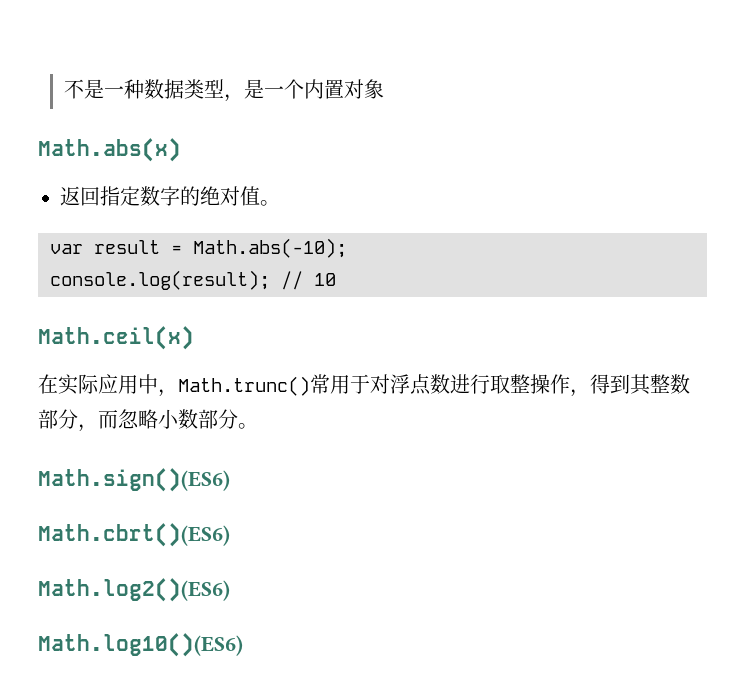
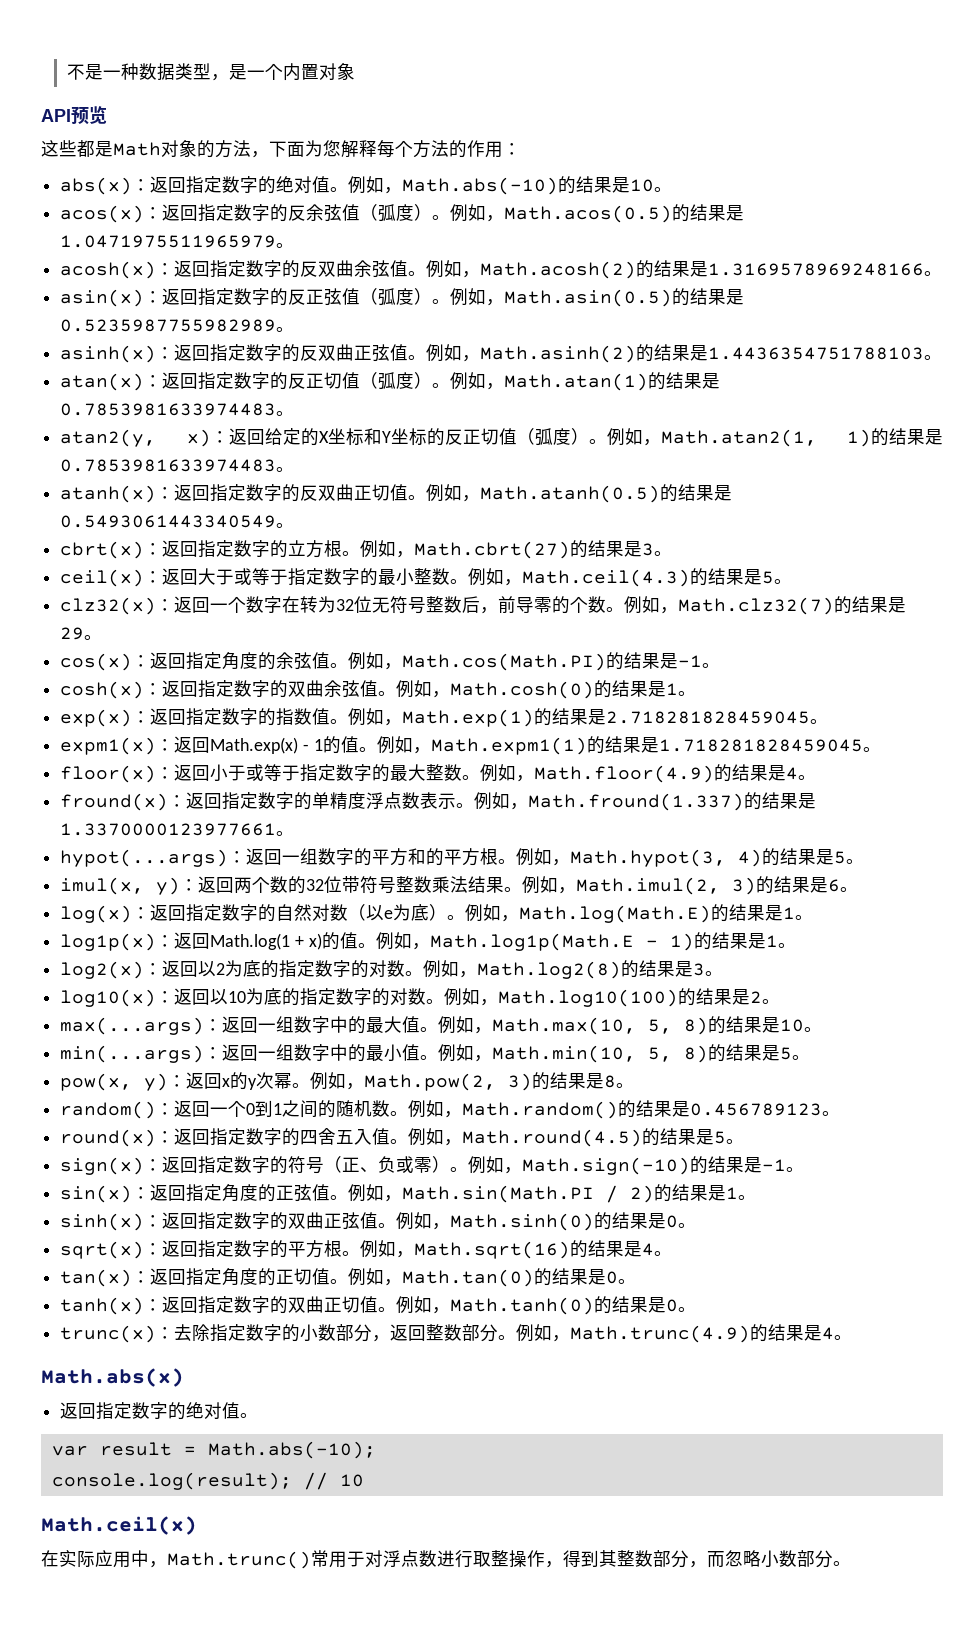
+ API预览
+ 这些都是Math对象的方法，下面为您解释每个方法的作用：
+ abs(x)：返回指定数字的绝对值。例如，Math.abs(-10)的结果是10。
+ acos(x)：返回指定数字的反余弦值（弧度）。例如，Math.acos(0.5)的结果是1.0471975511965979。
+ acosh(x)：返回指定数字的反双曲余弦值。例如，Math.acosh(2)的结果是1.3169578969248166。
+ asin(x)：返回指定数字的反正弦值（弧度）。例如，Math.asin(0.5)的结果是0.5235987755982989。
+ asinh(x)：返回指定数字的反双曲正弦值。例如，Math.asinh(2)的结果是1.4436354751788103。
+ atan(x)：返回指定数字的反正切值（弧度）。例如，Math.atan(1)的结果是0.7853981633974483。
+ atan2(y, x)：返回给定的X坐标和Y坐标的反正切值（弧度）。例如，Math.atan2(1, 1)的结果是0.7853981633974483。
+ atanh(x)：返回指定数字的反双曲正切值。例如，Math.atanh(0.5)的结果是0.5493061443340549。
+ cbrt(x)：返回指定数字的立方根。例如，Math.cbrt(27)的结果是3。
+ ceil(x)：返回大于或等于指定数字的最小整数。例如，Math.ceil(4.3)的结果是5。
+ clz32(x)：返回一个数字在转为32位无符号整数后，前导零的个数。例如，Math.clz32(7)的结果是29。
+ cos(x)：返回指定角度的余弦值。例如，Math.cos(Math.PI)的结果是-1。
+ cosh(x)：返回指定数字的双曲余弦值。例如，Math.cosh(0)的结果是1。
+ exp(x)：返回指定数字的指数值。例如，Math.exp(1)的结果是2.718281828459045。
+ expm1(x)：返回Math.exp(x) - 1的值。例如，Math.expm1(1)的结果是1.718281828459045。
+ floor(x)：返回小于或等于指定数字的最大整数。例如，Math.floor(4.9)的结果是4。
+ fround(x)：返回指定数字的单精度浮点数表示。例如，Math.fround(1.337)的结果是1.3370000123977661。
+ hypot(...args)：返回一组数字的平方和的平方根。例如，Math.hypot(3, 4)的结果是5。
+ imul(x, y)：返回两个数的32位带符号整数乘法结果。例如，Math.imul(2, 3)的结果是6。
+ log(x)：返回指定数字的自然对数（以e为底）。例如，Math.log(Math.E)的结果是1。
+ log1p(x)：返回Math.log(1 + x)的值。例如，Math.log1p(Math.E - 1)的结果是1。
+ log2(x)：返回以2为底的指定数字的对数。例如，Math.log2(8)的结果是3。
+ log10(x)：返回以10为底的指定数字的对数。例如，Math.log10(100)的结果是2。
+ max(...args)：返回一组数字中的最大值。例如，Math.max(10, 5, 8)的结果是10。
+ min(...args)：返回一组数字中的最小值。例如，Math.min(10, 5, 8)的结果是5。
+ pow(x, y)：返回x的y次幂。例如，Math.pow(2, 3)的结果是8。
+ random()：返回一个0到1之间的随机数。例如，Math.random()的结果是0.456789123。
+ round(x)：返回指定数字的四舍五入值。例如，Math.round(4.5)的结果是5。
+ sign(x)：返回指定数字的符号（正、负或零）。例如，Math.sign(-10)的结果是-1。
+ sin(x)：返回指定角度的正弦值。例如，Math.sin(Math.PI / 2)的结果是1。
+ sinh(x)：返回指定数字的双曲正弦值。例如，Math.sinh(0)的结果是0。
+ sqrt(x)：返回指定数字的平方根。例如，Math.sqrt(16)的结果是4。
+ tan(x)：返回指定角度的正切值。例如，Math.tan(0)的结果是0。
+ tanh(x)：返回指定数字的双曲正切值。例如，Math.tanh(0)的结果是0。
+ trunc(x)：去除指定数字的小数部分，返回整数部分。例如，Math.trunc(4.9)的结果是4。
- Math.sign()(ES6)
- Math.cbrt()(ES6)
- Math.log2()(ES6)
- Math.log10()(ES6)

